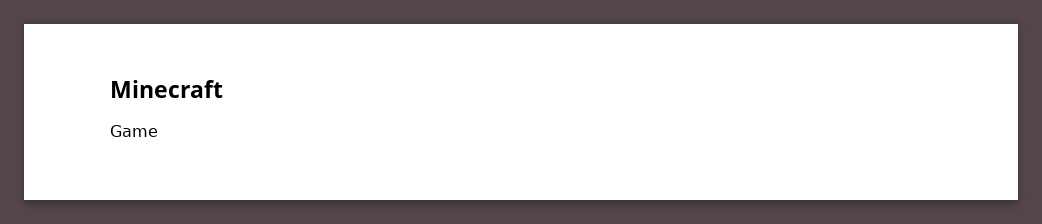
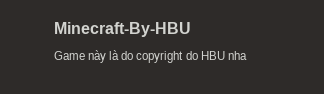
- Minecraft
+ Minecraft-By-HBU
- Game
+ Game này là do copyright do HBU nha

